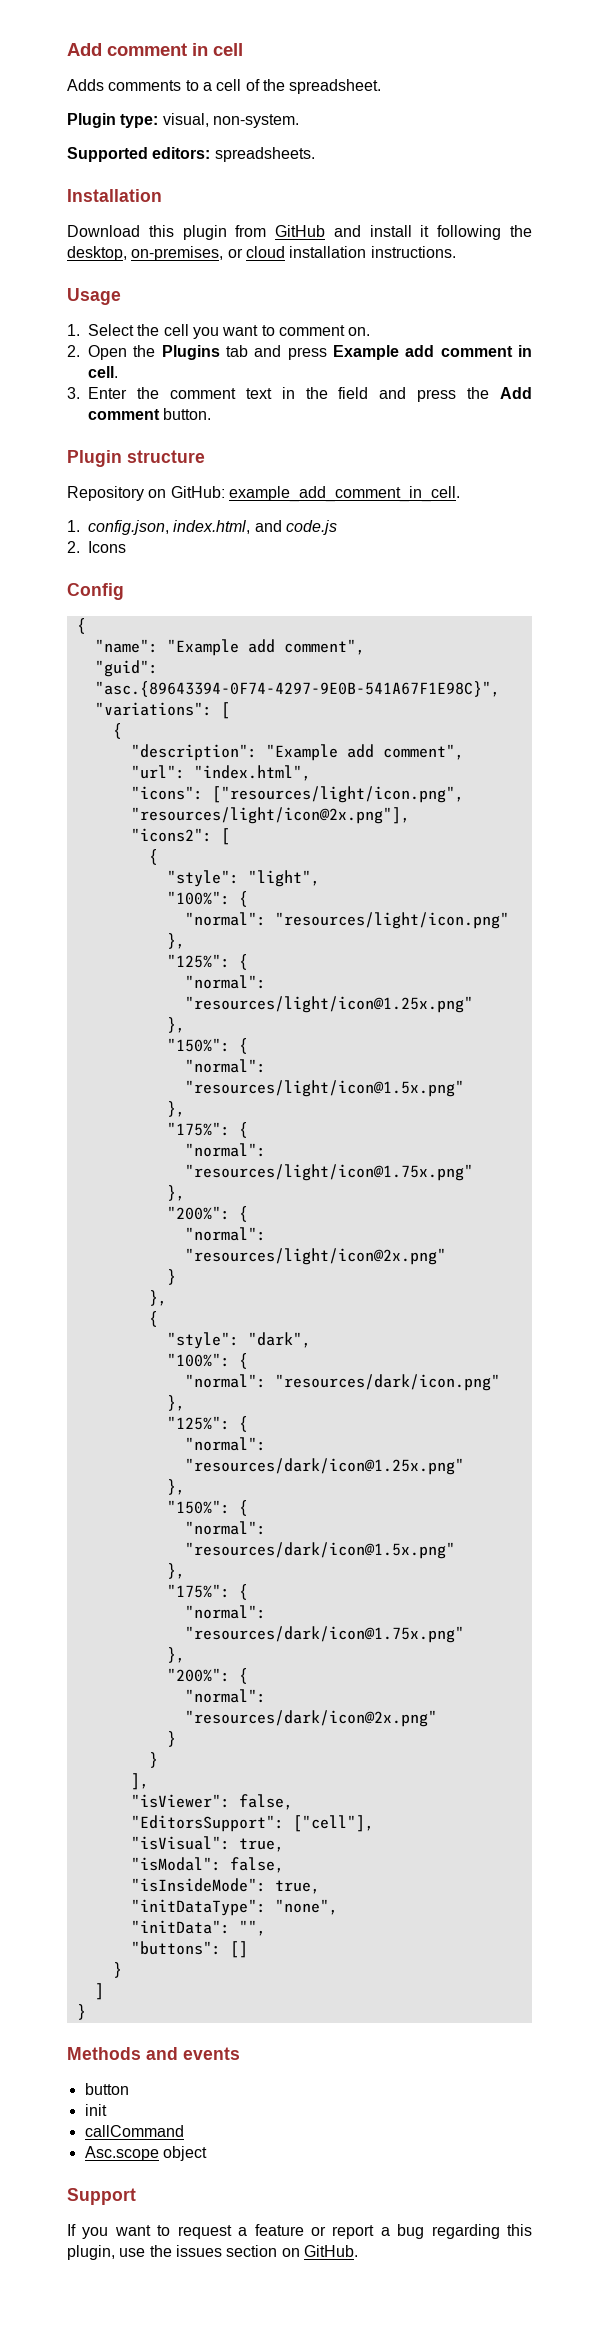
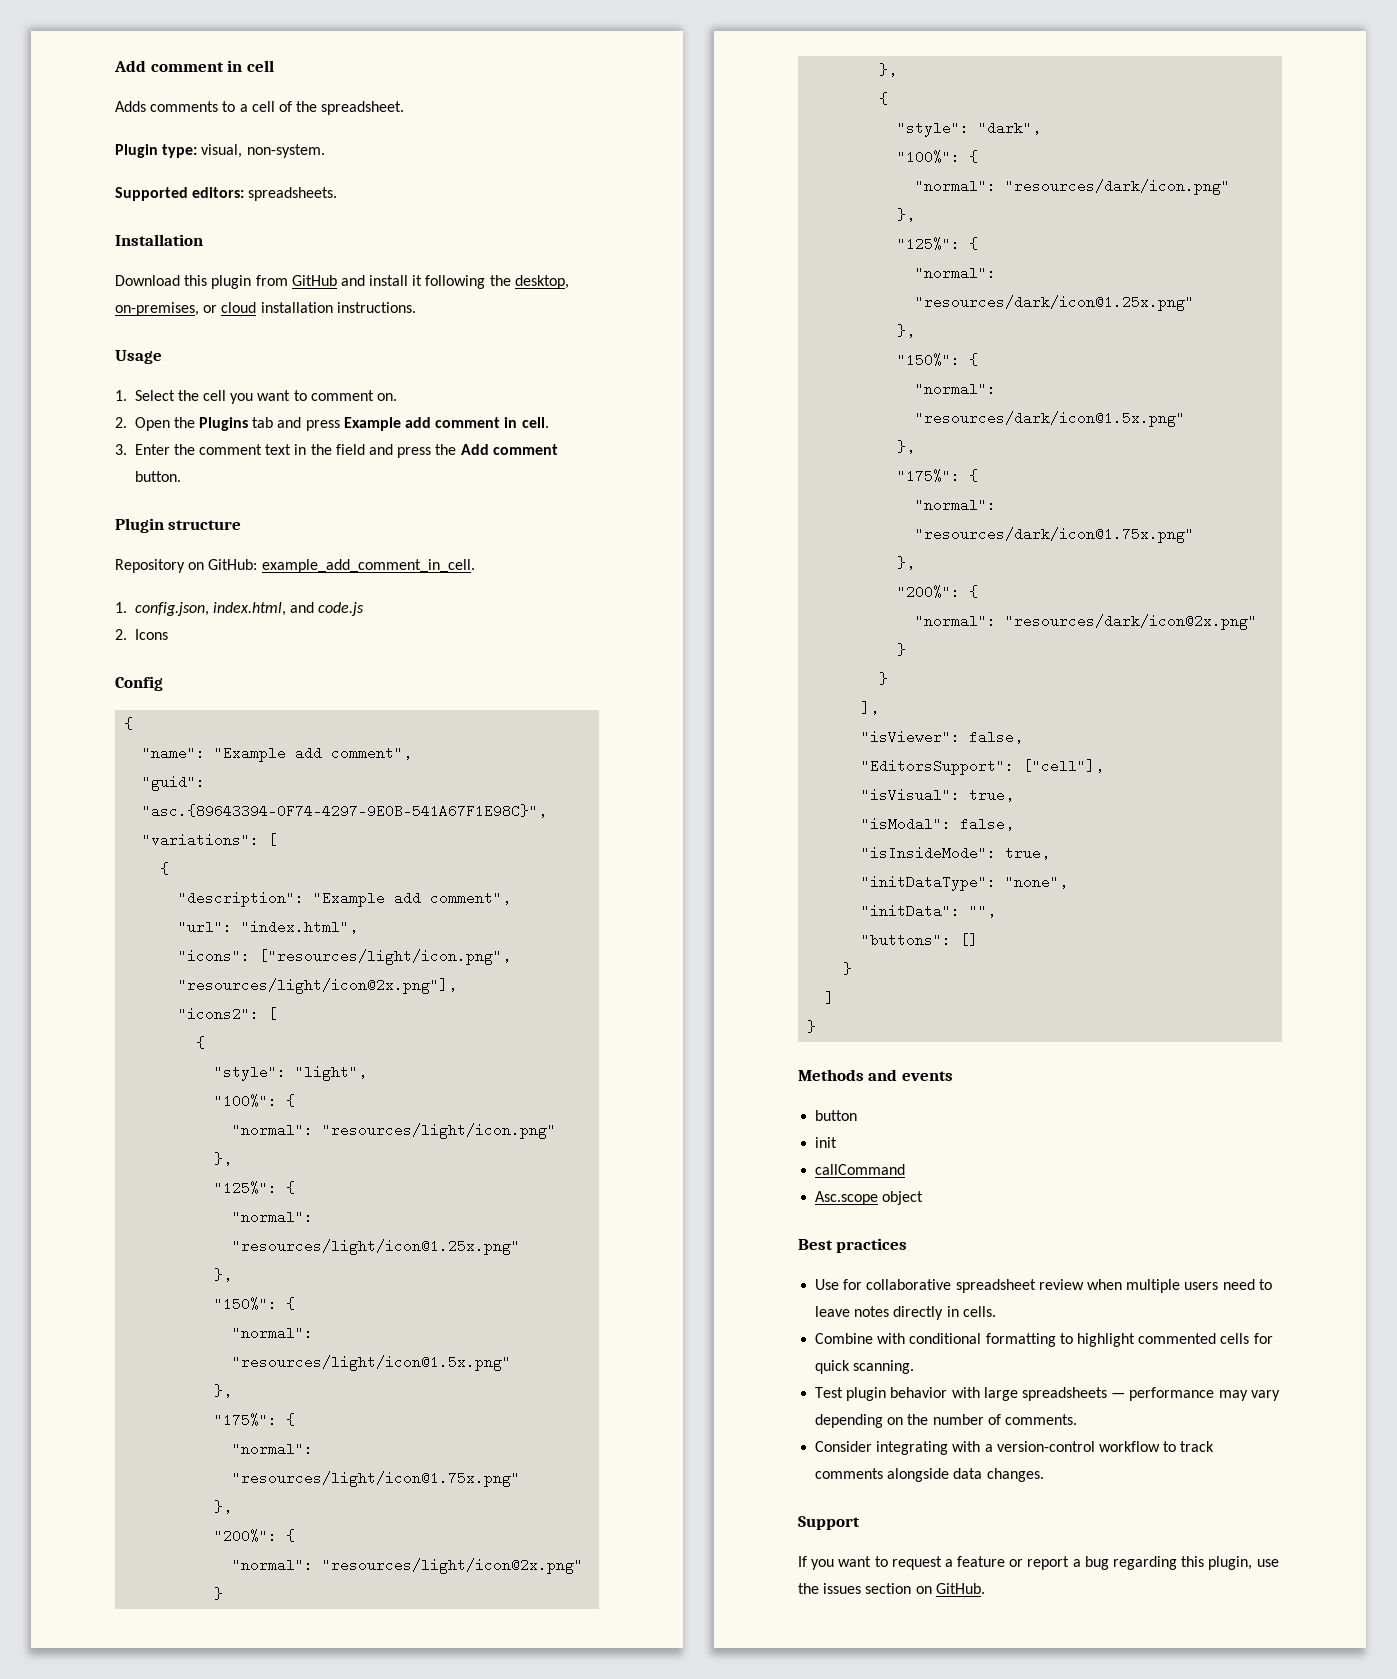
+ Best practices
+ Use for collaborative spreadsheet review when multiple users need to leave notes directly in cells.
+ Combine with conditional formatting to highlight commented cells for quick scanning.
+ Test plugin behavior with large spreadsheets — performance may vary depending on the number of comments.
+ Consider integrating with a version-control workflow to track comments alongside data changes.

